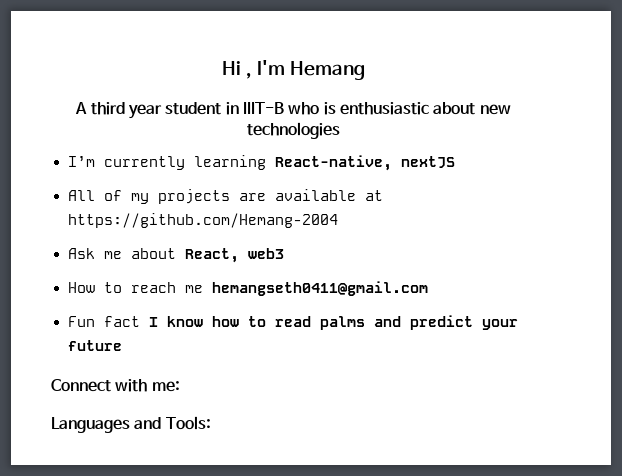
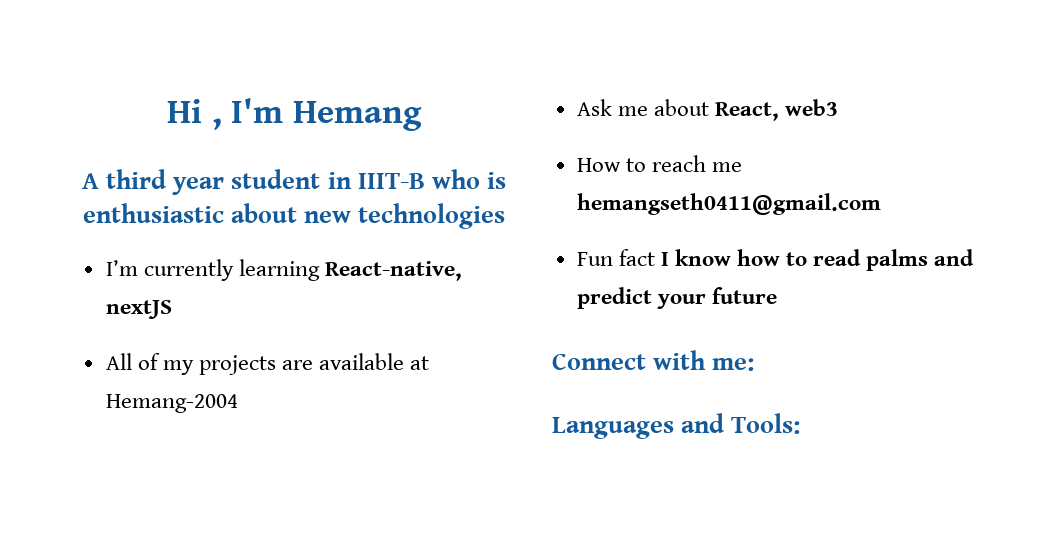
- All of my projects are available at https://github.com/Hemang-2004
+ All of my projects are available at Hemang-2004

